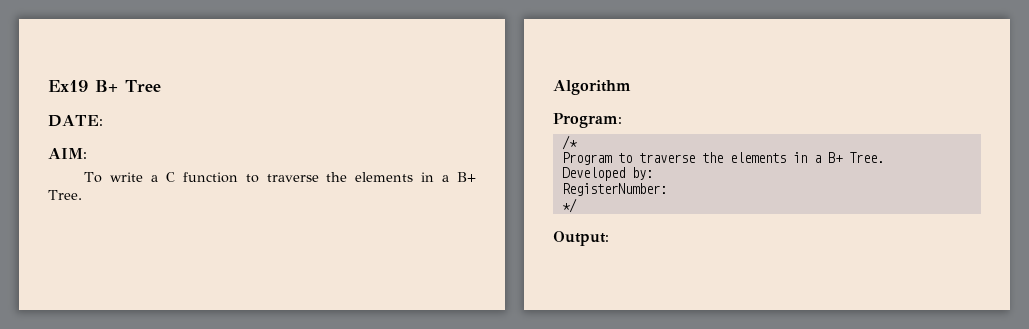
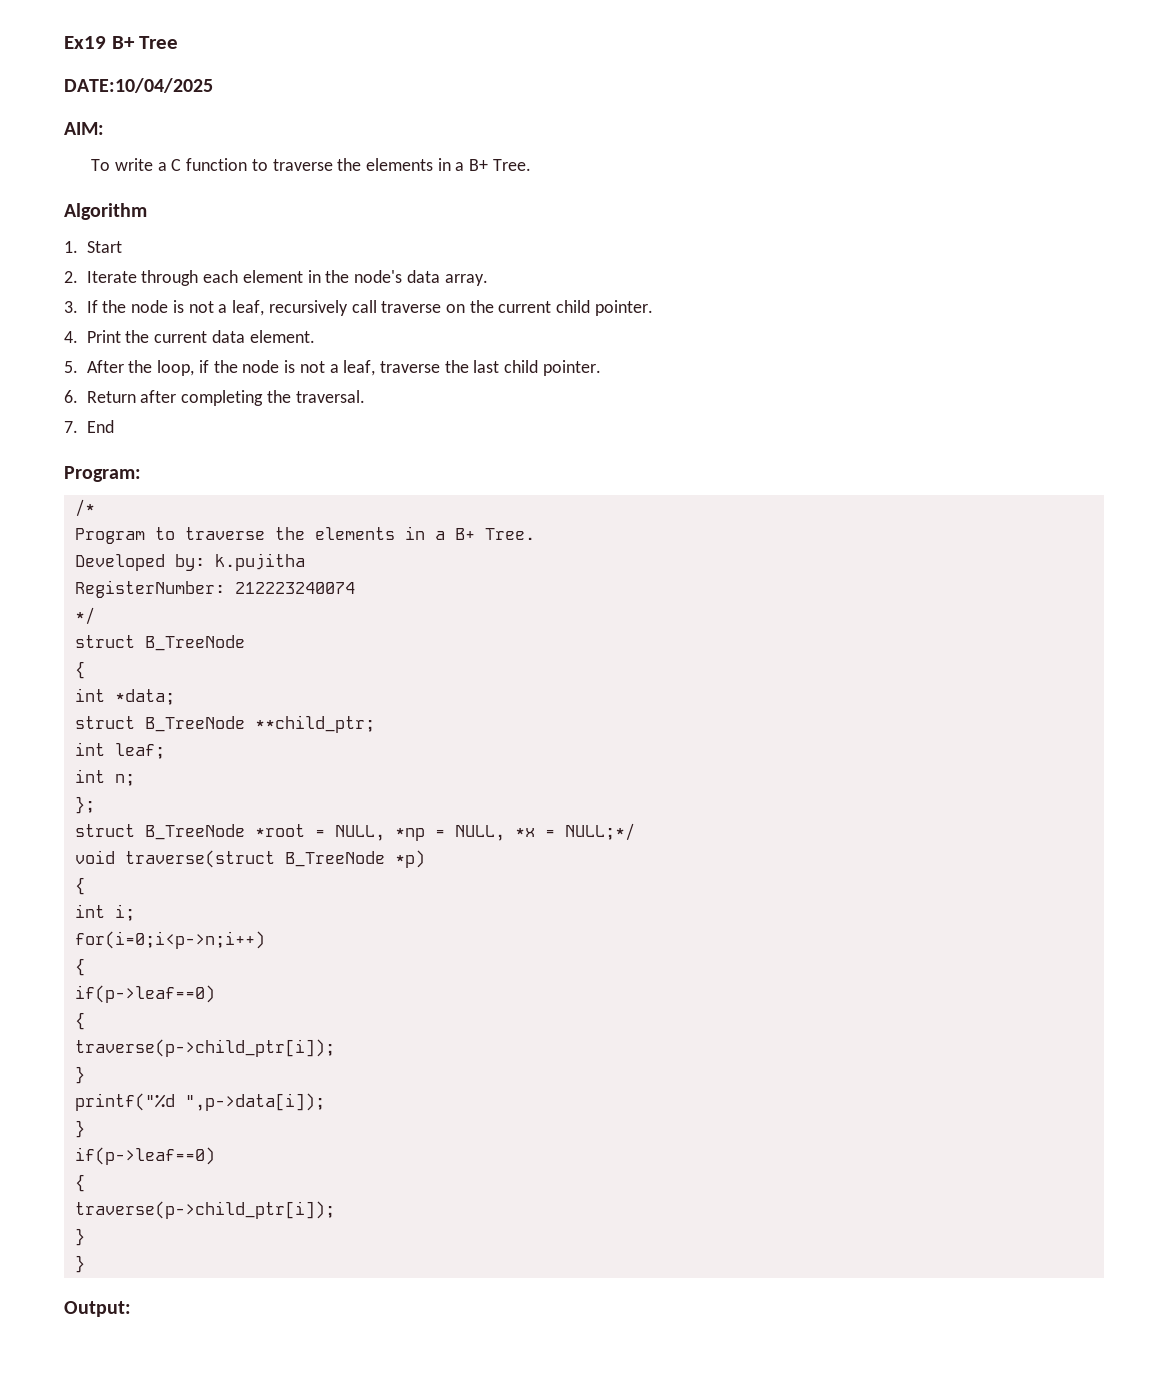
- DATE:
+ DATE:10/04/2025
+ 1. Start
+ 2. Iterate through each element in the node's data array.
+ 3. If the node is not a leaf, recursively call traverse on the current child pointer.
+ 4. Print the current data element.
+ 5. After the loop, if the node is not a leaf, traverse the last child pointer.
+ 6. Return after completing the traversal.
+ 7. End
- Developed by:
+ Developed by: k.pujitha
- RegisterNumber:
+ RegisterNumber: 212223240074
  */
+ struct B_TreeNode
+ {
+ int *data;
+ struct B_TreeNode **child_ptr;
+ int leaf;
+ int n;
+ };
+ struct B_TreeNode *root = NULL, *np = NULL, *x = NULL;*/
+ void traverse(struct B_TreeNode *p)
+ {
+ int i;
+ for(i=0;i<p->n;i++)
+ {
+ if(p->leaf==0)
+ {
+ traverse(p->child_ptr[i]);
+ }
+ printf("%d ",p->data[i]);
+ }
+ if(p->leaf==0)
+ {
+ traverse(p->child_ptr[i]);
+ }
+ }

